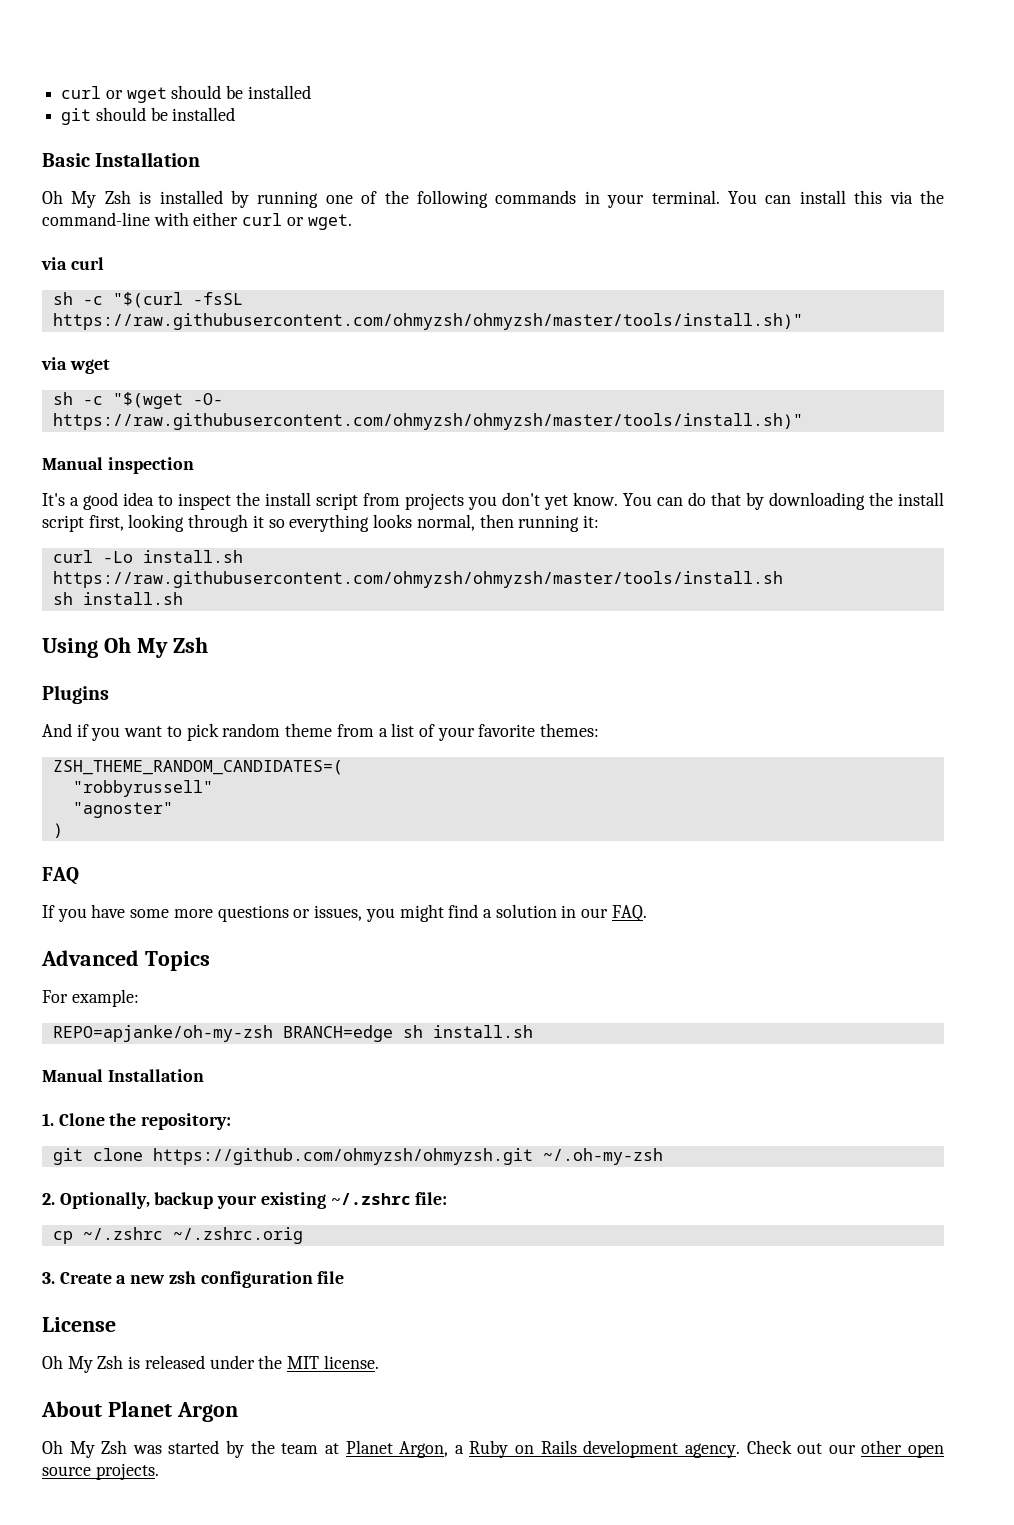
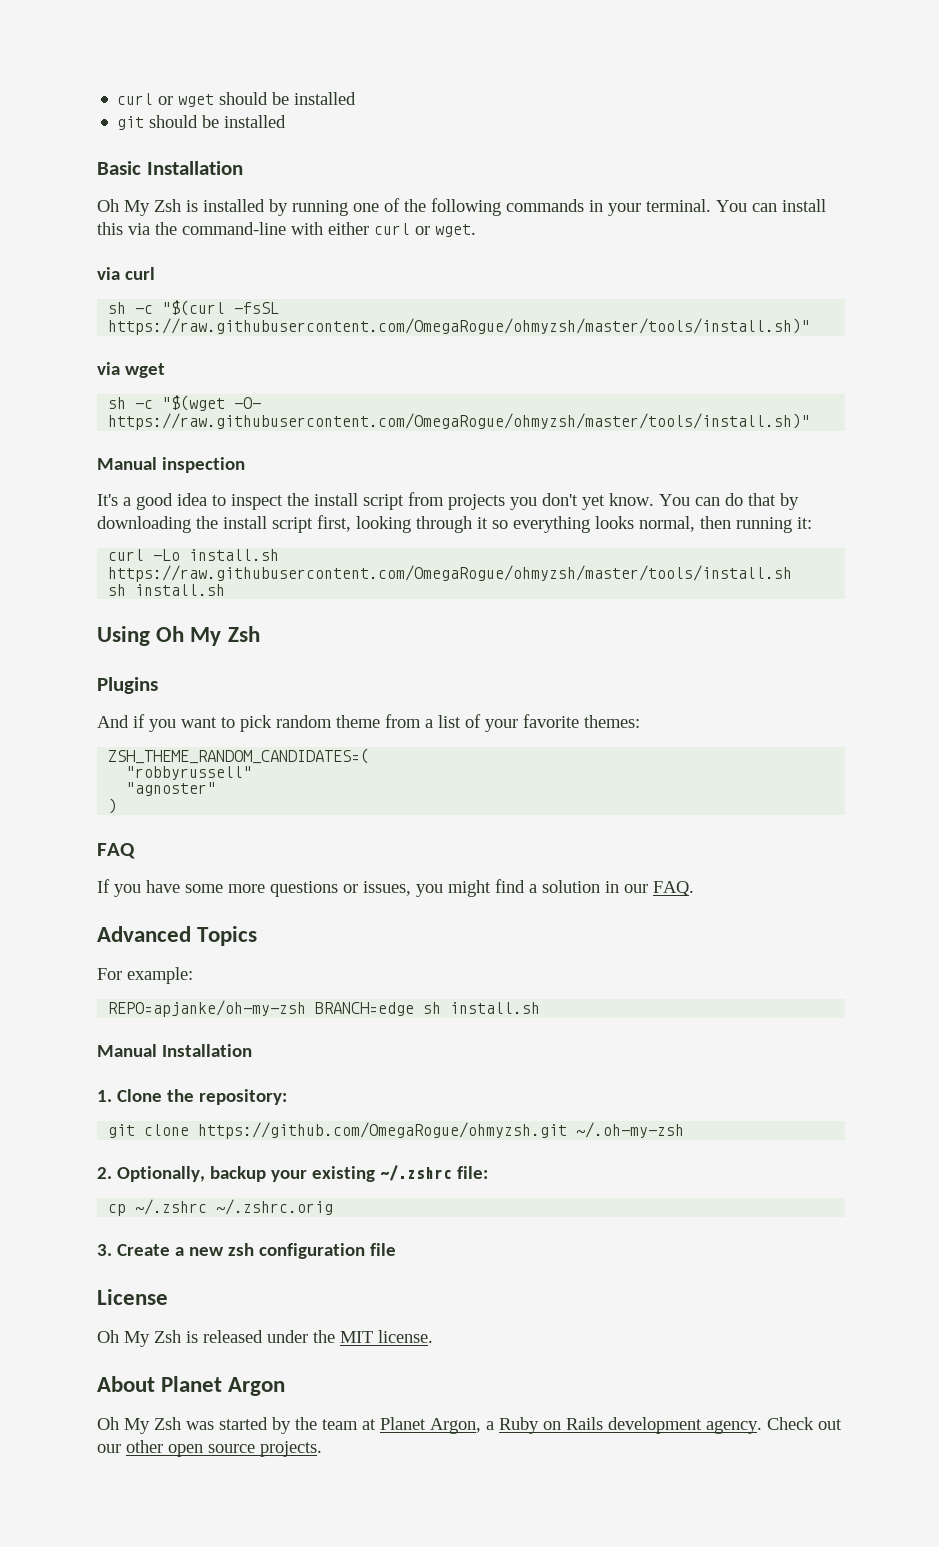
- sh -c "$(curl -fsSL https://raw.githubusercontent.com/ohmyzsh/ohmyzsh/master/tools/install.sh)"
+ sh -c "$(curl -fsSL https://raw.githubusercontent.com/OmegaRogue/ohmyzsh/master/tools/install.sh)"
- sh -c "$(wget -O- https://raw.githubusercontent.com/ohmyzsh/ohmyzsh/master/tools/install.sh)"
+ sh -c "$(wget -O- https://raw.githubusercontent.com/OmegaRogue/ohmyzsh/master/tools/install.sh)"
- curl -Lo install.sh https://raw.githubusercontent.com/ohmyzsh/ohmyzsh/master/tools/install.sh
+ curl -Lo install.sh https://raw.githubusercontent.com/OmegaRogue/ohmyzsh/master/tools/install.sh
- git clone https://github.com/ohmyzsh/ohmyzsh.git ~/.oh-my-zsh
+ git clone https://github.com/OmegaRogue/ohmyzsh.git ~/.oh-my-zsh

